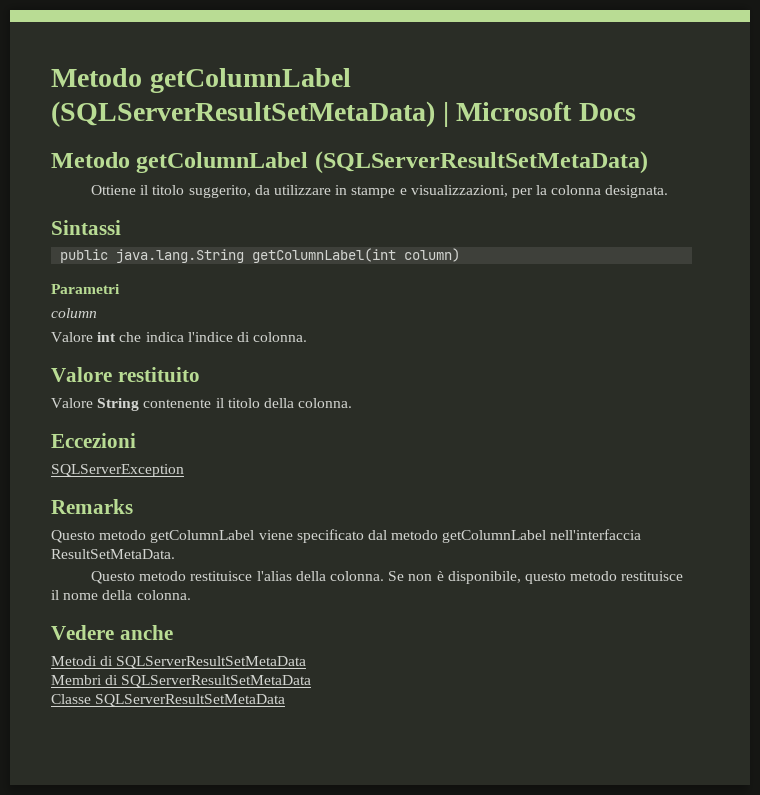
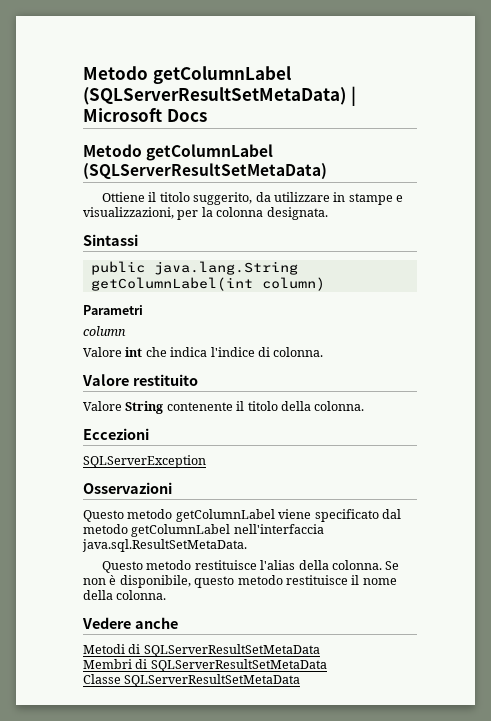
- Remarks
+ Osservazioni
- Questo metodo getColumnLabel viene specificato dal metodo getColumnLabel nell'interfaccia ResultSetMetaData.
+ Questo metodo getColumnLabel viene specificato dal metodo getColumnLabel nell'interfaccia java.sql.ResultSetMetaData.

